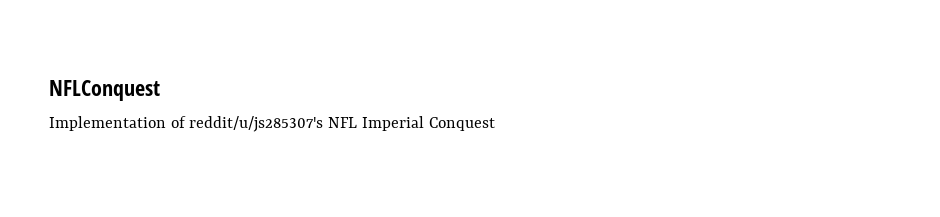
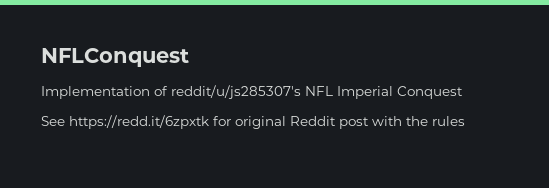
+ See https://redd.it/6zpxtk for original Reddit post with the rules

